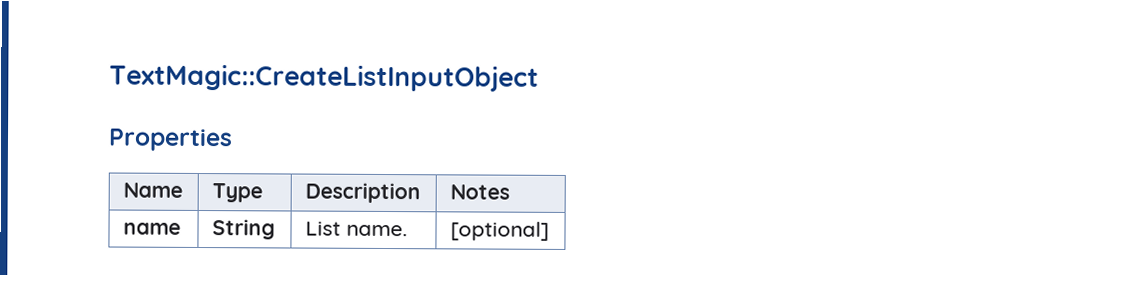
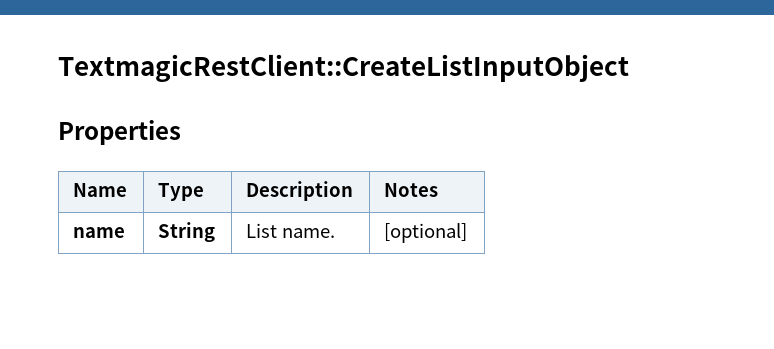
- TextMagic::CreateListInputObject
+ TextmagicRestClient::CreateListInputObject

